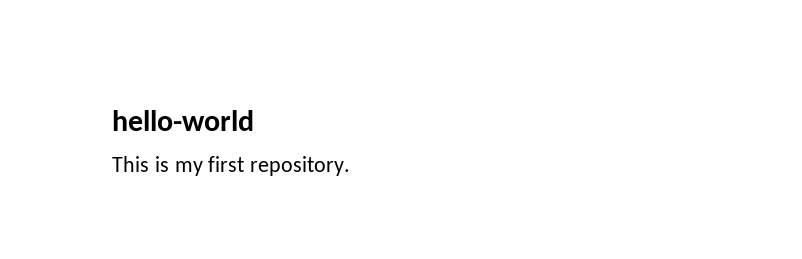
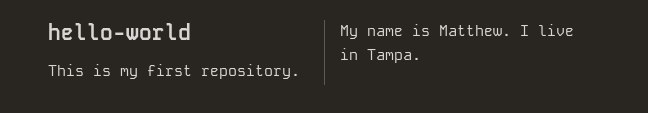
+ My name is Matthew. I live in Tampa.

